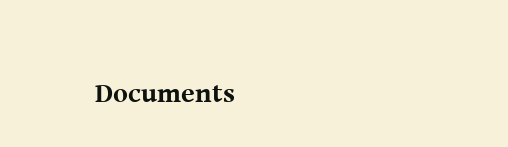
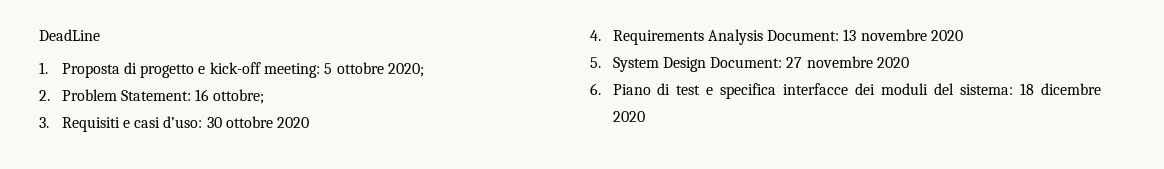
- Documents
+ DeadLine
+ 1. Proposta di progetto e kick-off meeting: 5 ottobre 2020;
+ 2. Problem Statement: 16 ottobre;
+ 3. Requisiti e casi d’uso: 30 ottobre 2020
+ 4. Requirements Analysis Document: 13 novembre 2020
+ 5. System Design Document: 27 novembre 2020
+ 6. Piano di test e specifica interfacce dei moduli del sistema: 18 dicembre 2020

